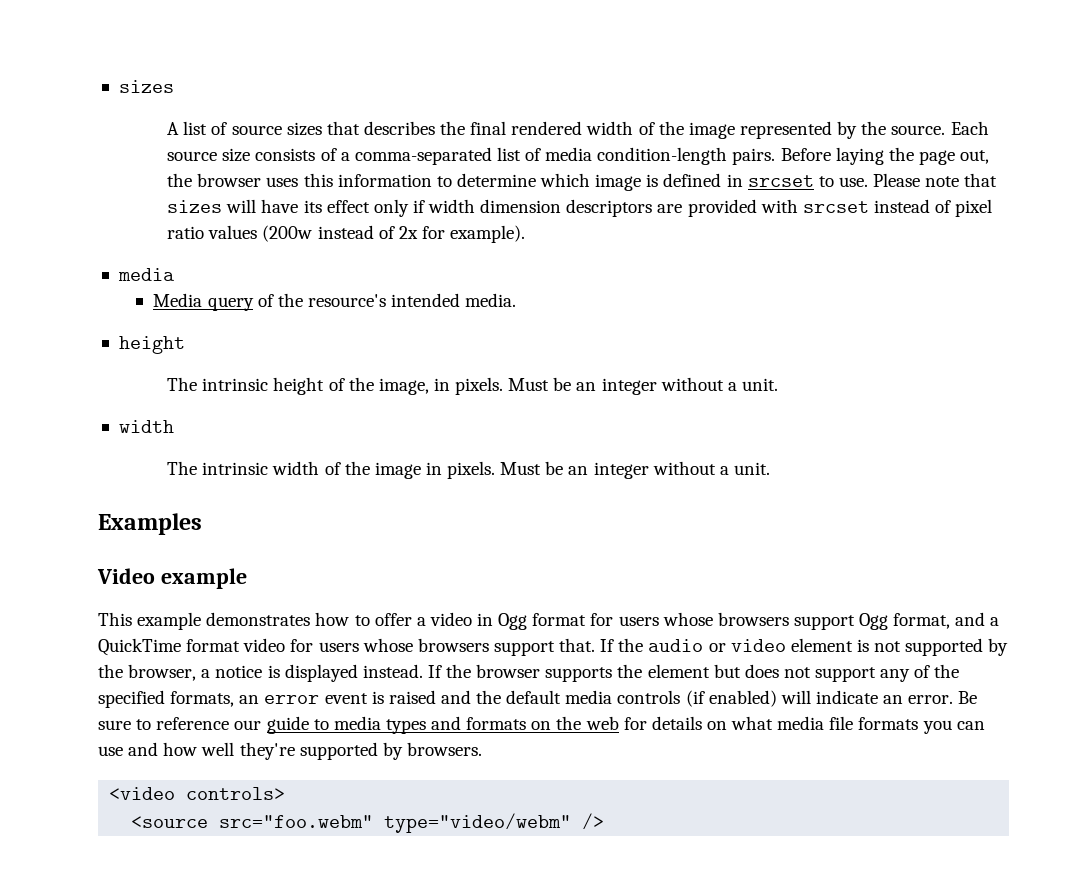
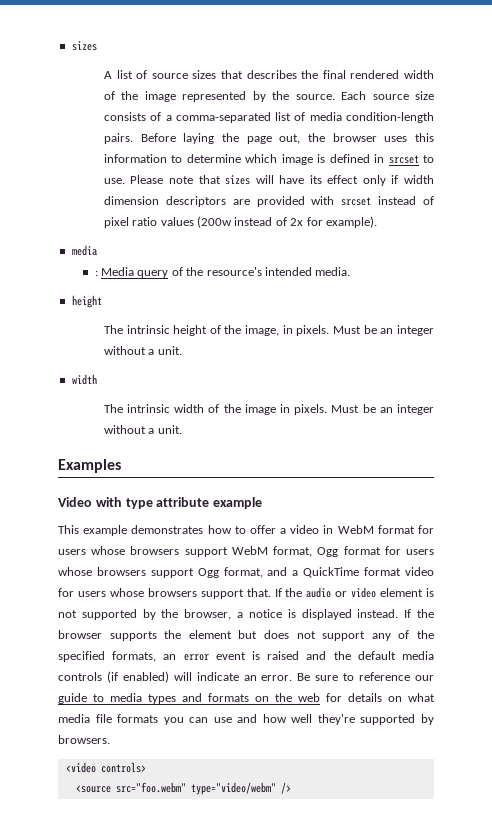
- Media query of the resource's intended media.
+ : Media query of the resource's intended media.
- Video example
+ Video with type attribute example
- This example demonstrates how to offer a video in Ogg format for users whose browsers support Ogg format, and a QuickTime format video for users whose browsers support that.
+ This example demonstrates how to offer a video in WebM format for users whose browsers support WebM format, Ogg format for users whose browsers support Ogg format, and a QuickTime format video for users whose browsers support that.

